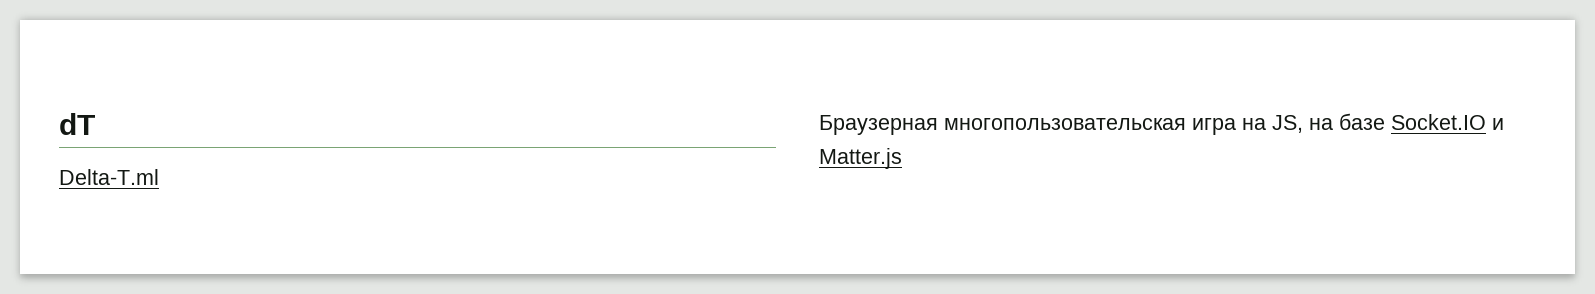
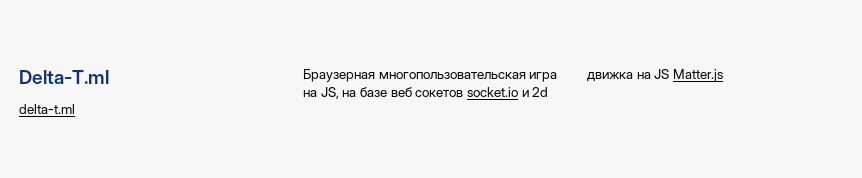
- dT
  Delta-T.ml
+ delta-t.ml
- Браузерная многопользовательская игра на JS, на базе Socket.IO и Matter.js
+ Браузерная многопользовательская игра на JS, на базе веб сокетов socket.io и 2d движка на JS Matter.js

